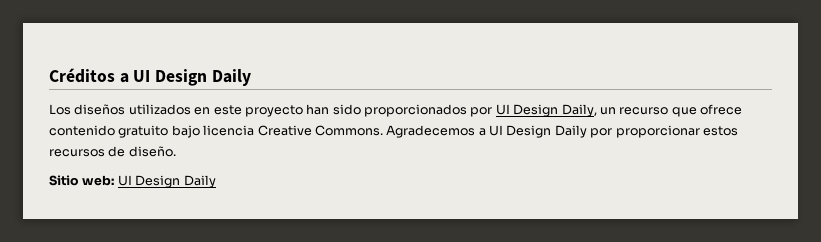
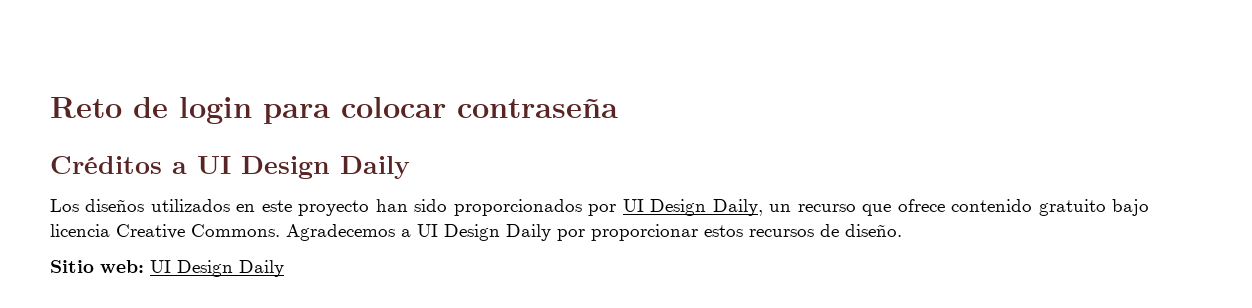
+ Reto de login para colocar contraseña

